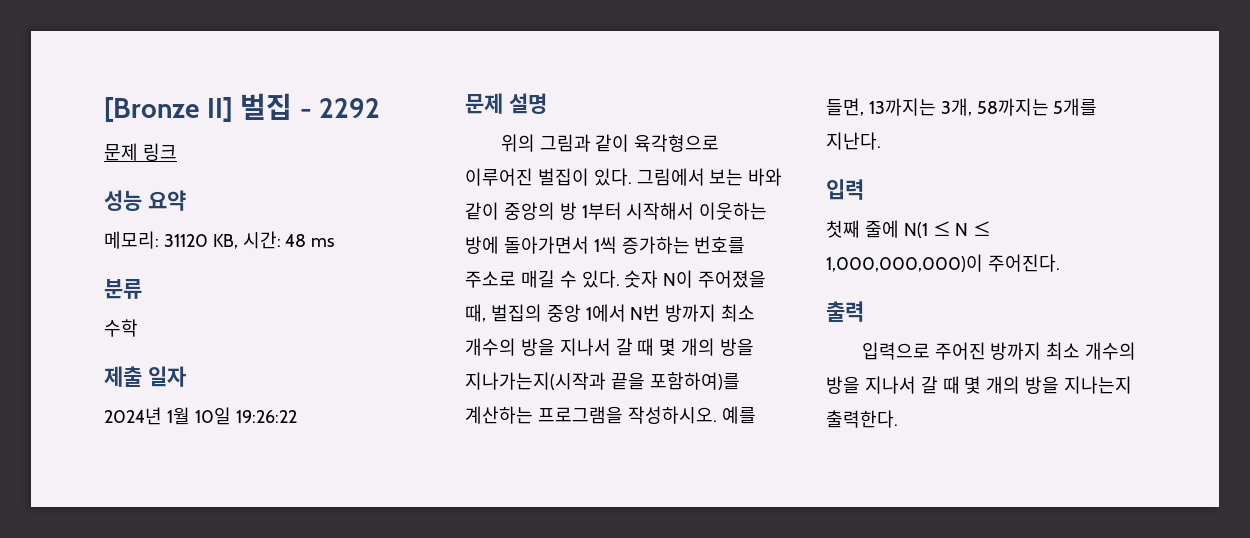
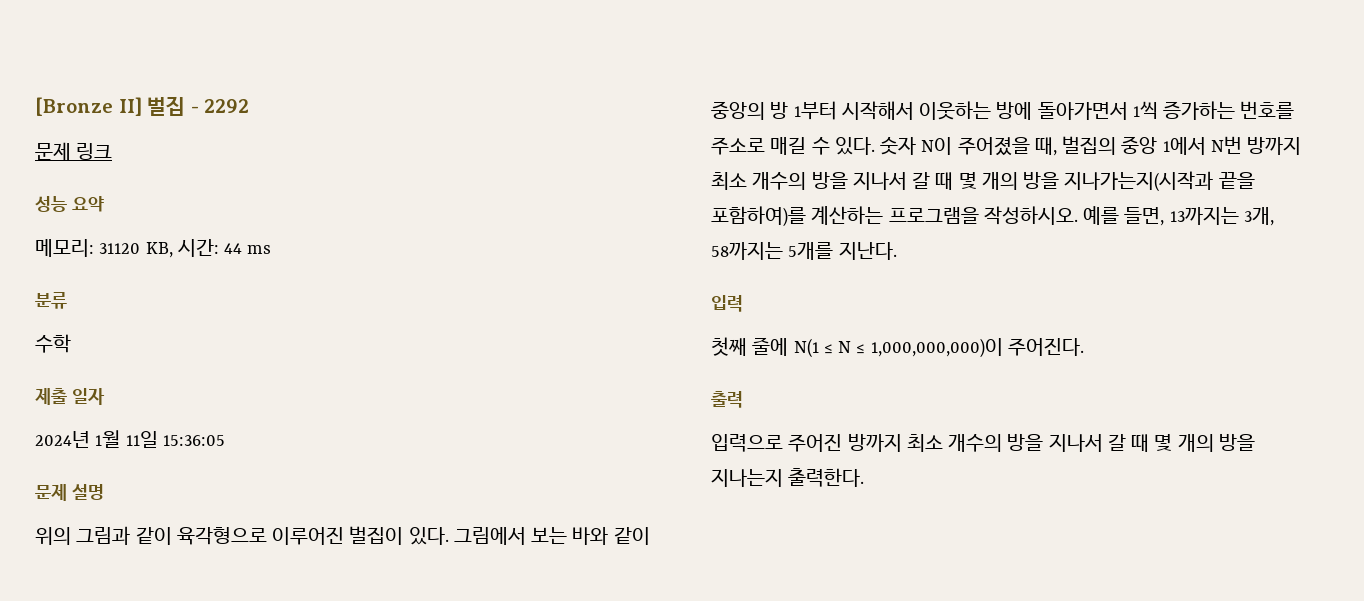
- 메모리: 31120 KB, 시간: 48 ms
+ 메모리: 31120 KB, 시간: 44 ms
- 2024년 1월 10일 19:26:22
+ 2024년 1월 11일 15:36:05

